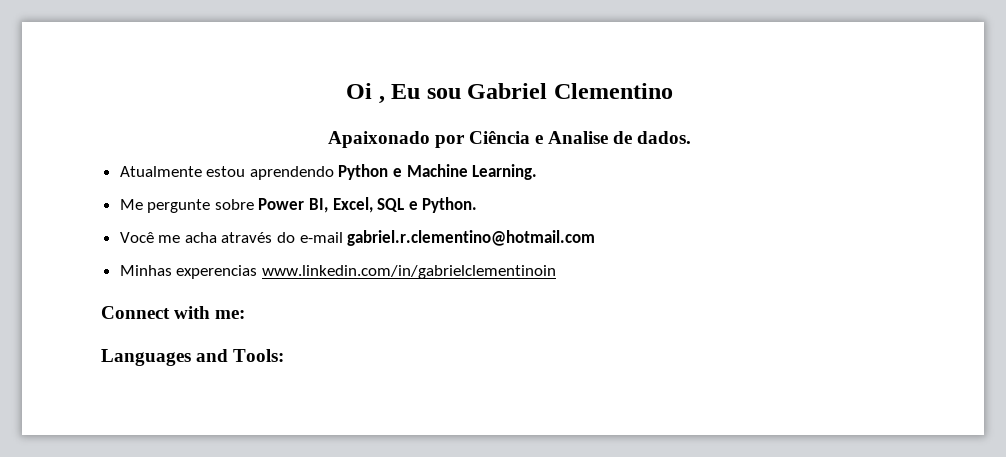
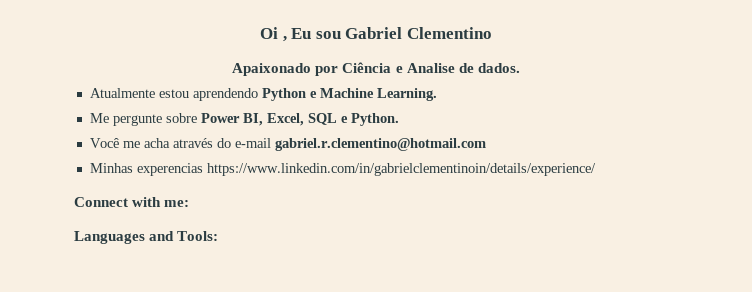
- Minhas experencias www.linkedin.com/in/gabrielclementinoin
+ Minhas experencias https://www.linkedin.com/in/gabrielclementinoin/details/experience/

